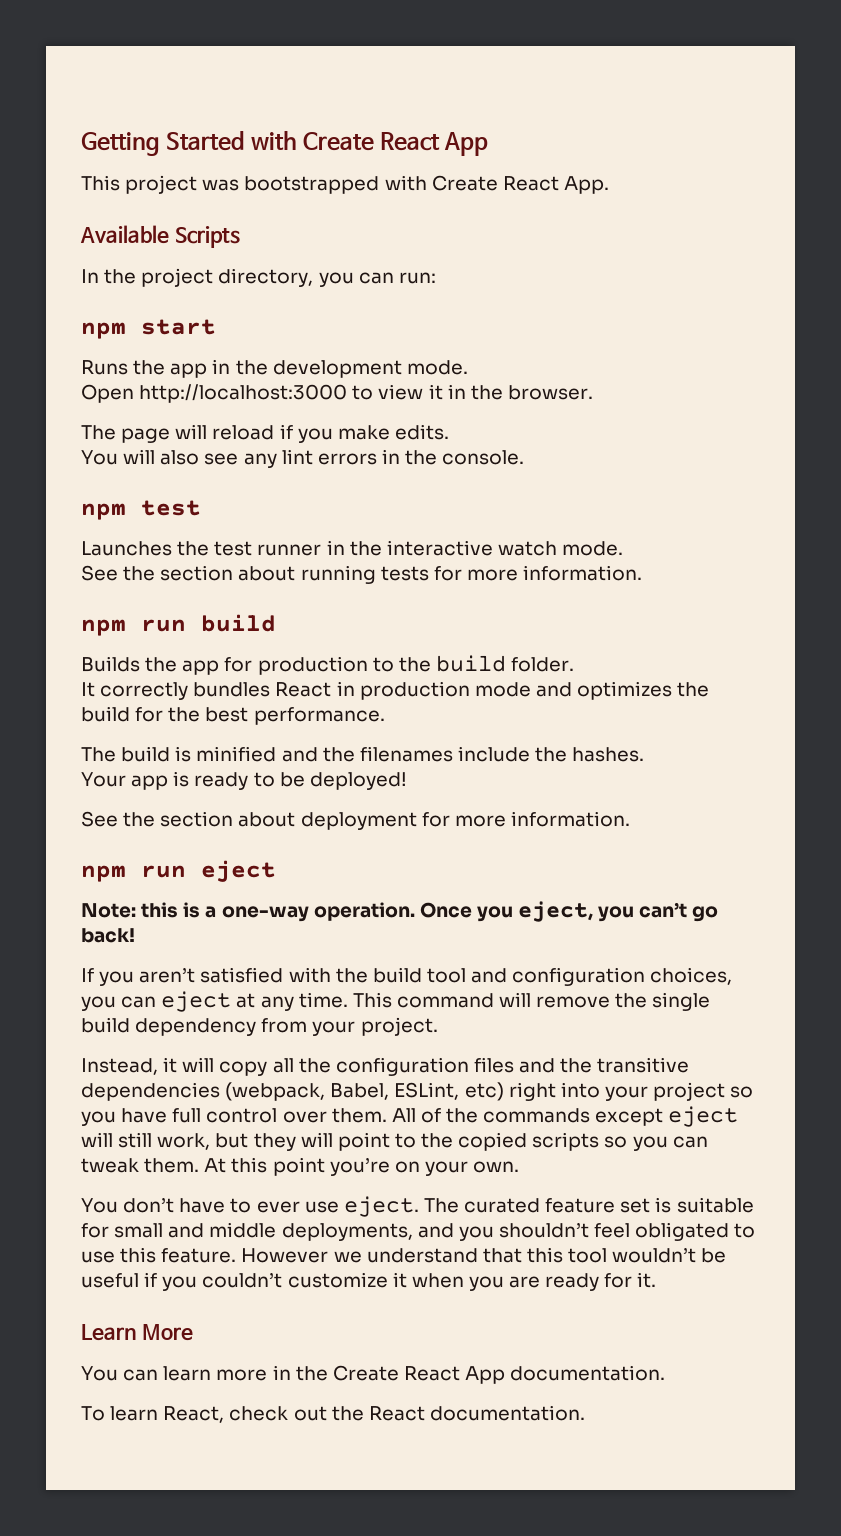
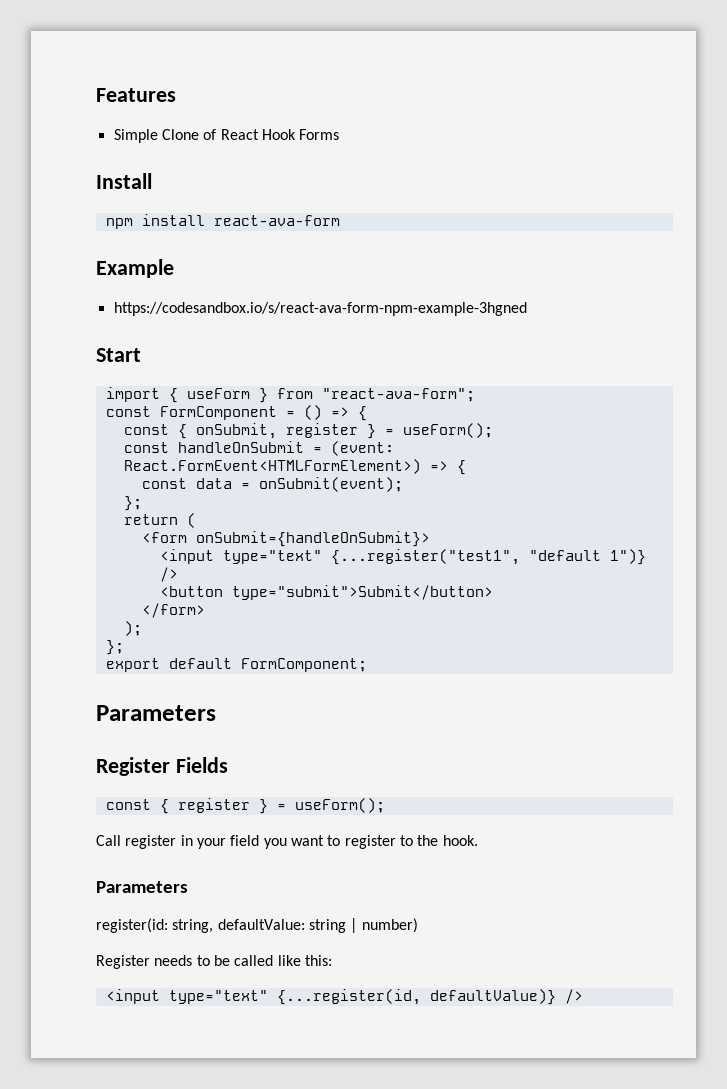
- Getting Started with Create React App
- This project was bootstrapped with Create React App.
- Available Scripts
- In the project directory, you can run:
- npm start
- Runs the app in the development mode.
- Open http://localhost:3000 to view it in the browser.
- The page will reload if you make edits.
- You will also see any lint errors in the console.
- npm test
- Launches the test runner in the interactive watch mode.
- See the section about running tests for more information.
- npm run build
- Builds the app for production to the build folder.
- It correctly bundles React in production mode and optimizes the build for the best performance.
- The build is minified and the filenames include the hashes.
- Your app is ready to be deployed!
- See the section about deployment for more information.
- npm run eject
- Note: this is a one-way operation. Once you eject, you can’t go back!
- If you aren’t satisfied with the build tool and configuration choices, you can eject at any time. This command will remove the single build dependency from your project.
- Instead, it will copy all the configuration files and the transitive dependencies (webpack, Babel, ESLint, etc) right into your project so you have full control over them. All of the commands except eject will still work, but they will point to the copied scripts so you can tweak them. At this point you’re on your own.
- You don’t have to ever use eject. The curated feature set is suitable for small and middle deployments, and you shouldn’t feel obligated to use this feature. However we understand that this tool wouldn’t be useful if you couldn’t customize it when you are ready for it.
- Learn More
- You can learn more in the Create React App documentation.
- To learn React, check out the React documentation.
+ Features
+ Simple Clone of React Hook Forms
+ Install
+ npm install react-ava-form
+ Example
+ https://codesandbox.io/s/react-ava-form-npm-example-3hgned
+ Start
+ import { useForm } from "react-ava-form";
+ const FormComponent = () => {
+ const { onSubmit, register } = useForm();
+ const handleOnSubmit = (event: React.FormEvent<HTMLFormElement>) => {
+ const data = onSubmit(event);
+ };
+ return (
+ <form onSubmit={handleOnSubmit}>
+ <input type="text" {...register("test1", "default 1")} />
+ <button type="submit">Submit</button>
+ </form>
+ );
+ };
+ export default FormComponent;
+ Parameters
+ Register Fields
+ const { register } = useForm();
+ Call register in your field you want to register to the hook.
+ Parameters
+ register(id: string, defaultValue: string | number)
+ Register needs to be called like this:
+ <input type="text" {...register(id, defaultValue)} />

